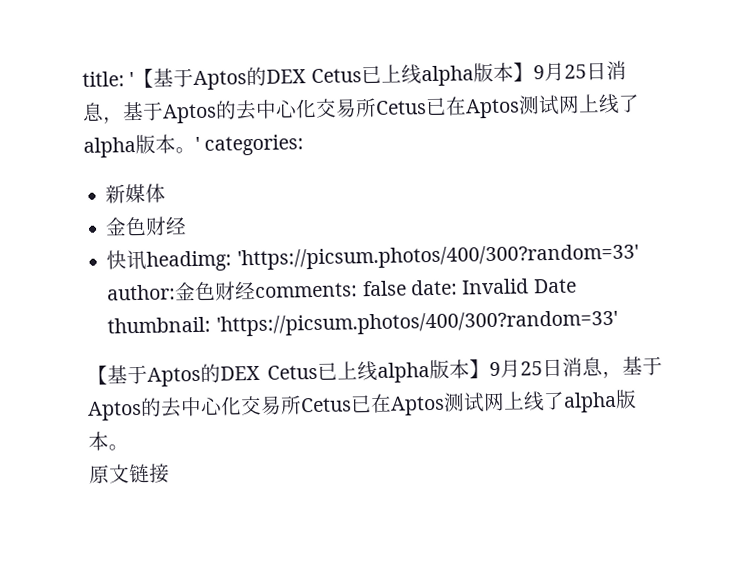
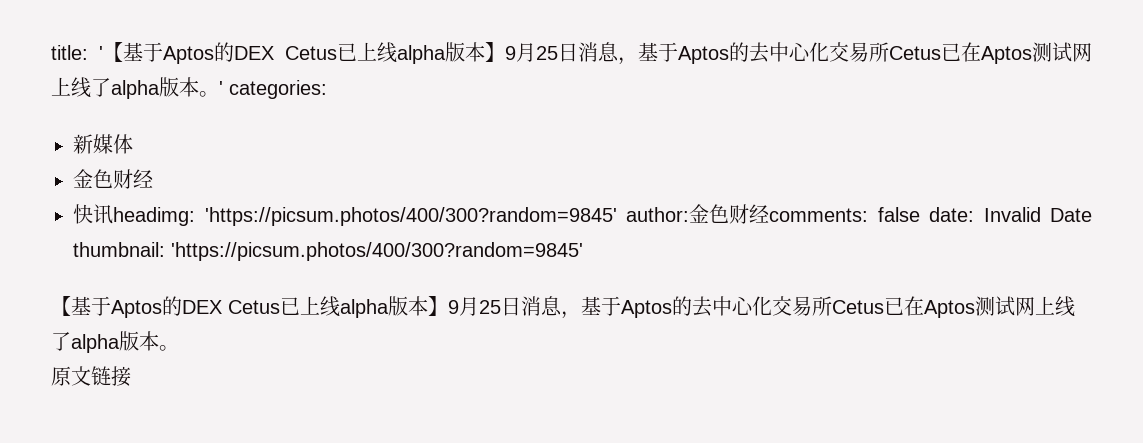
- 快讯headimg: 'https://picsum.photos/400/300?random=33' author:金色财经comments: false date: Invalid Date thumbnail: 'https://picsum.photos/400/300?random=33'
+ 快讯headimg: 'https://picsum.photos/400/300?random=9845' author:金色财经comments: false date: Invalid Date thumbnail: 'https://picsum.photos/400/300?random=9845'

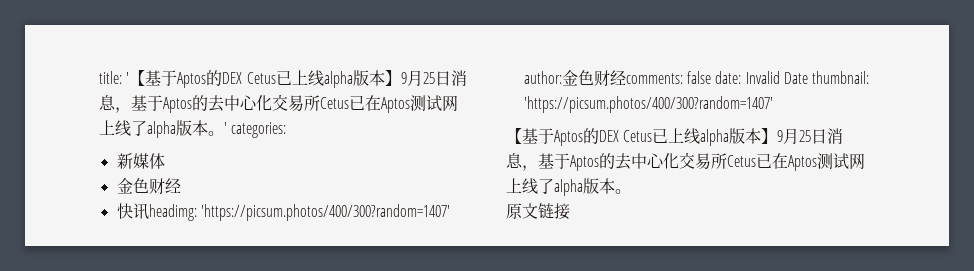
- 快讯headimg: 'https://picsum.photos/400/300?random=9845' author:金色财经comments: false date: Invalid Date thumbnail: 'https://picsum.photos/400/300?random=9845'
+ 快讯headimg: 'https://picsum.photos/400/300?random=1407' author:金色财经comments: false date: Invalid Date thumbnail: 'https://picsum.photos/400/300?random=1407'

